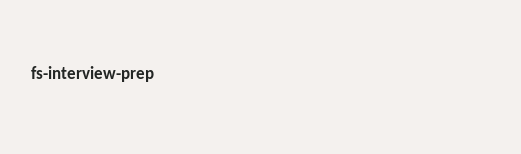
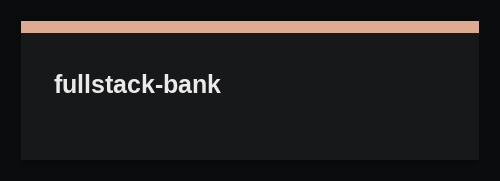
- fs-interview-prep
+ fullstack-bank

